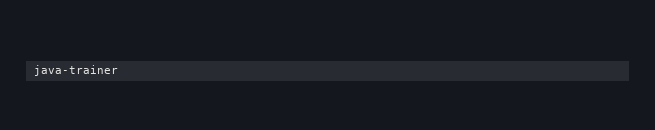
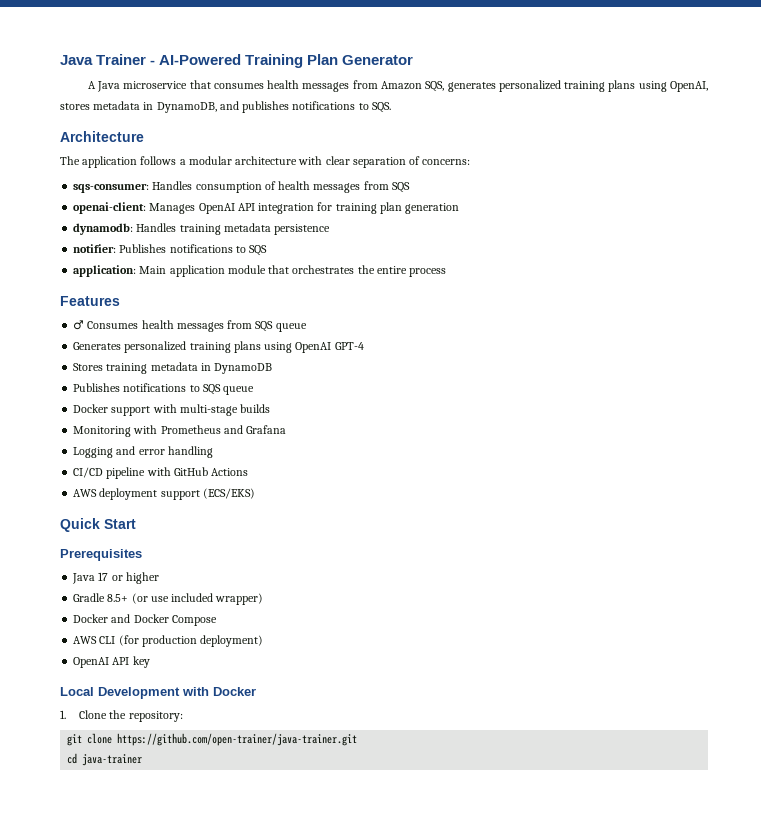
- java-trainer
+ Java Trainer - AI-Powered Training Plan Generator
+ A Java microservice that consumes health messages from Amazon SQS, generates personalized training plans using OpenAI, stores metadata in DynamoDB, and publishes notifications to SQS.
+ Architecture
+ The application follows a modular architecture with clear separation of concerns:
+ sqs-consumer: Handles consumption of health messages from SQS
+ openai-client: Manages OpenAI API integration for training plan generation
+ dynamodb: Handles training metadata persistence
+ notifier: Publishes notifications to SQS
+ application: Main application module that orchestrates the entire process
+ Features
+ ♂ Consumes health messages from SQS queue
+ Generates personalized training plans using OpenAI GPT-4
+ Stores training metadata in DynamoDB
+ Publishes notifications to SQS queue
+ Docker support with multi-stage builds
+ Monitoring with Prometheus and Grafana
+ Logging and error handling
+ CI/CD pipeline with GitHub Actions
+ AWS deployment support (ECS/EKS)
+ Quick Start
+ Prerequisites
+ Java 17 or higher
+ Gradle 8.5+ (or use included wrapper)
+ Docker and Docker Compose
+ AWS CLI (for production deployment)
+ OpenAI API key
+ Local Development with Docker
+ 1. Clone the repository:
+ git clone https://github.com/open-trainer/java-trainer.git
+ cd java-trainer

